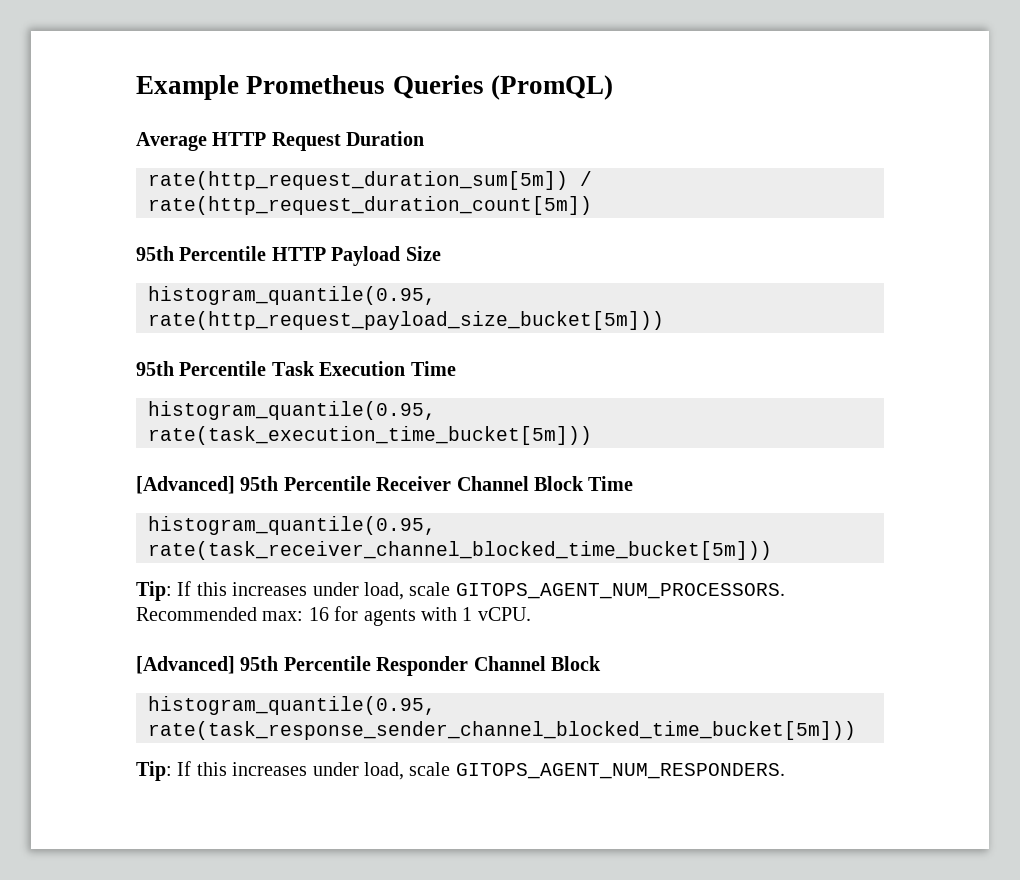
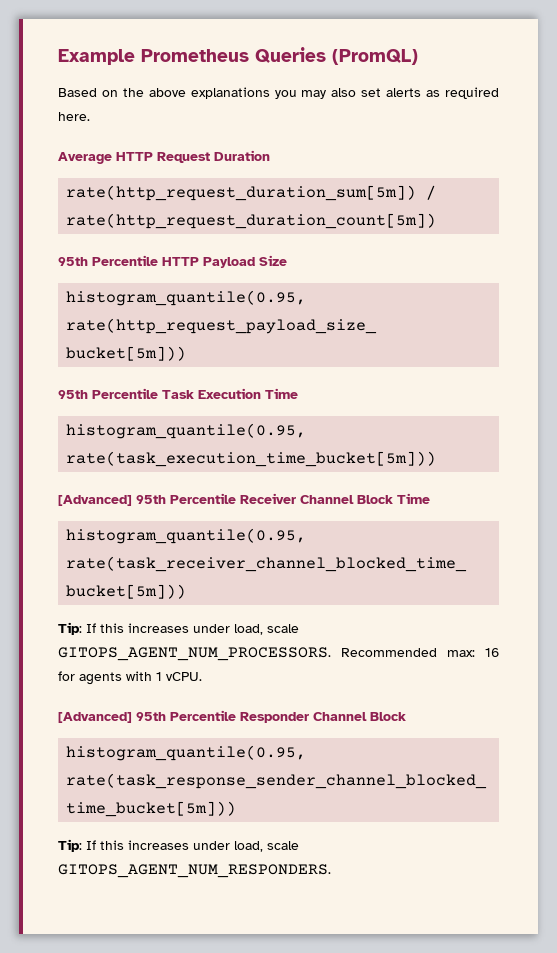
+ Based on the above explanations you may also set alerts as required here.

